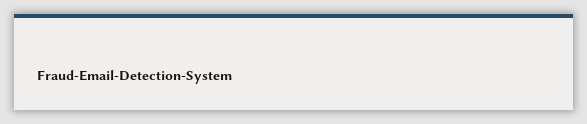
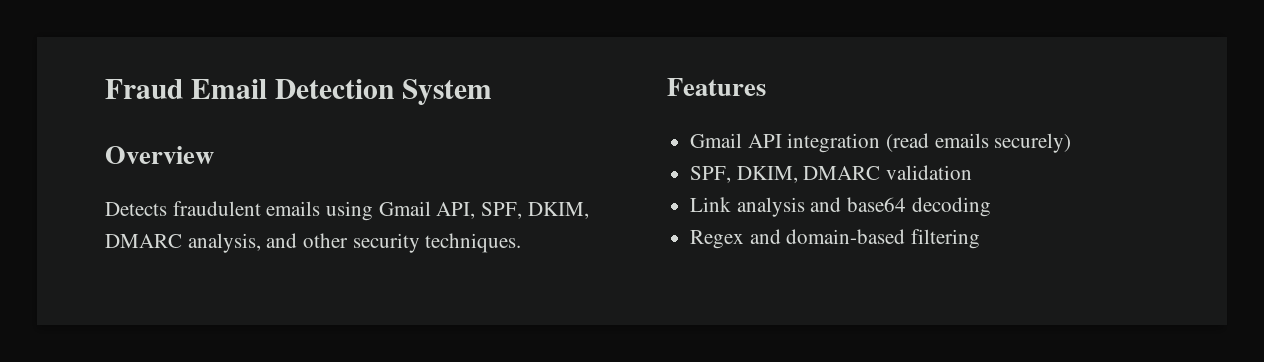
- Fraud-Email-Detection-System
+ Fraud Email Detection System
+ Overview
+ Detects fraudulent emails using Gmail API, SPF, DKIM, DMARC analysis, and other security techniques.
+ Features
+ Gmail API integration (read emails securely)
+ SPF, DKIM, DMARC validation
+ Link analysis and base64 decoding
+ Regex and domain-based filtering

